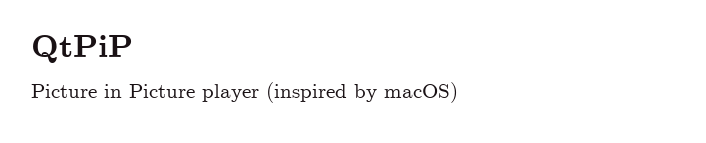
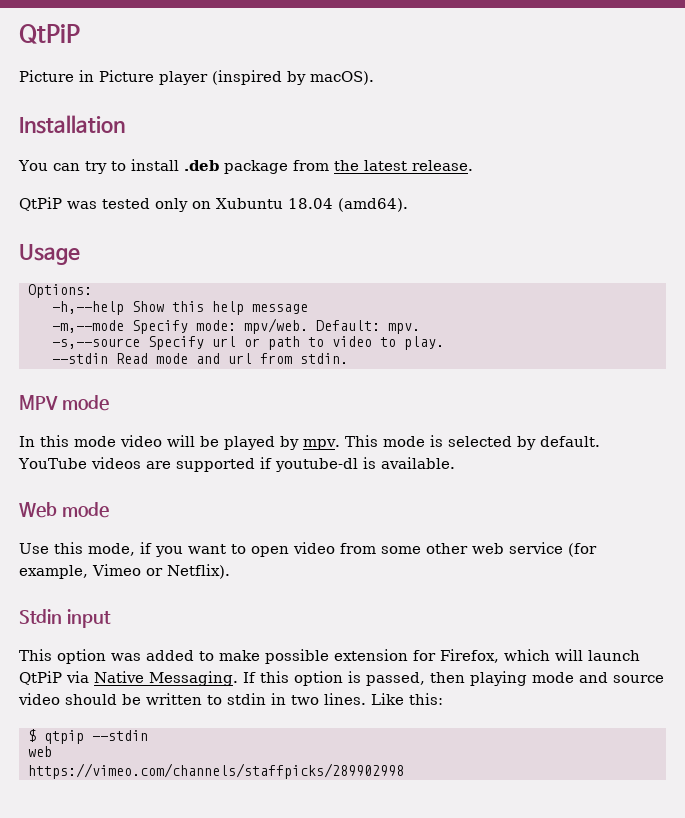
- Picture in Picture player (inspired by macOS)
+ Picture in Picture player (inspired by macOS).
+ Installation
+ You can try to install .deb package from the latest release.
+ QtPiP was tested only on Xubuntu 18.04 (amd64).
+ Usage
+ Options:
+ -h,--help Show this help message
+ -m,--mode Specify mode: mpv/web. Default: mpv.
+ -s,--source Specify url or path to video to play.
+ --stdin Read mode and url from stdin.
+ MPV mode
+ In this mode video will be played by mpv. This mode is selected by default. YouTube videos are supported if youtube-dl is available.
+ Web mode
+ Use this mode, if you want to open video from some other web service (for example, Vimeo or Netflix).
+ Stdin input
+ This option was added to make possible extension for Firefox, which will launch QtPiP via Native Messaging. If this option is passed, then playing mode and source video should be written to stdin in two lines. Like this:
+ $ qtpip --stdin
+ web
+ https://vimeo.com/channels/staffpicks/289902998

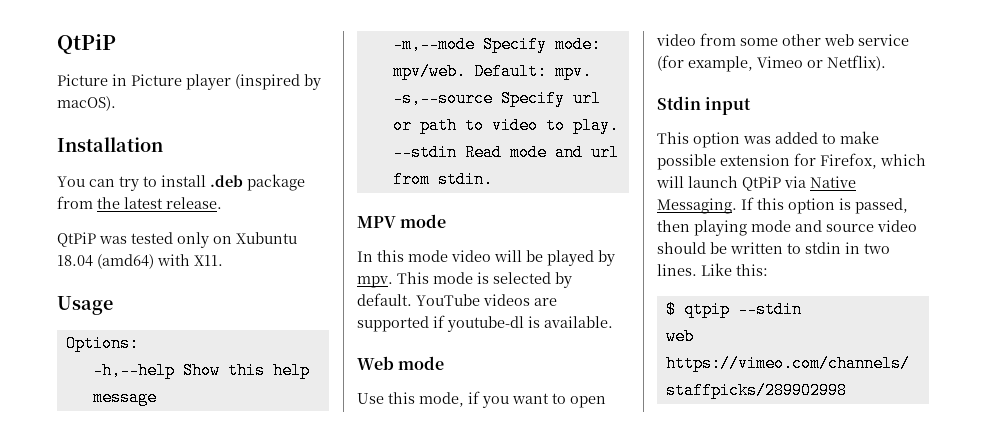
- QtPiP was tested only on Xubuntu 18.04 (amd64).
+ QtPiP was tested only on Xubuntu 18.04 (amd64) with X11.

